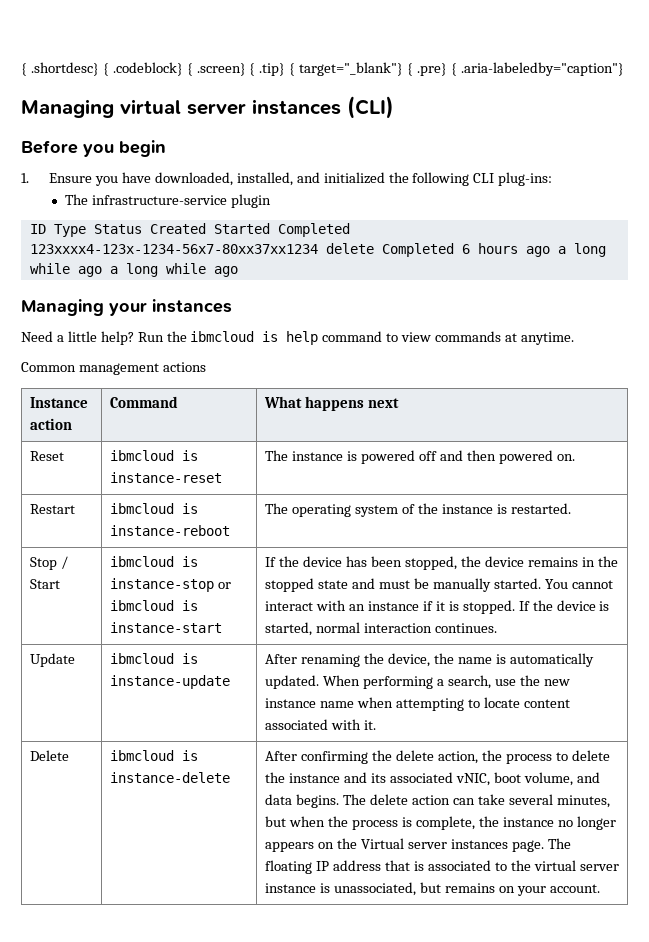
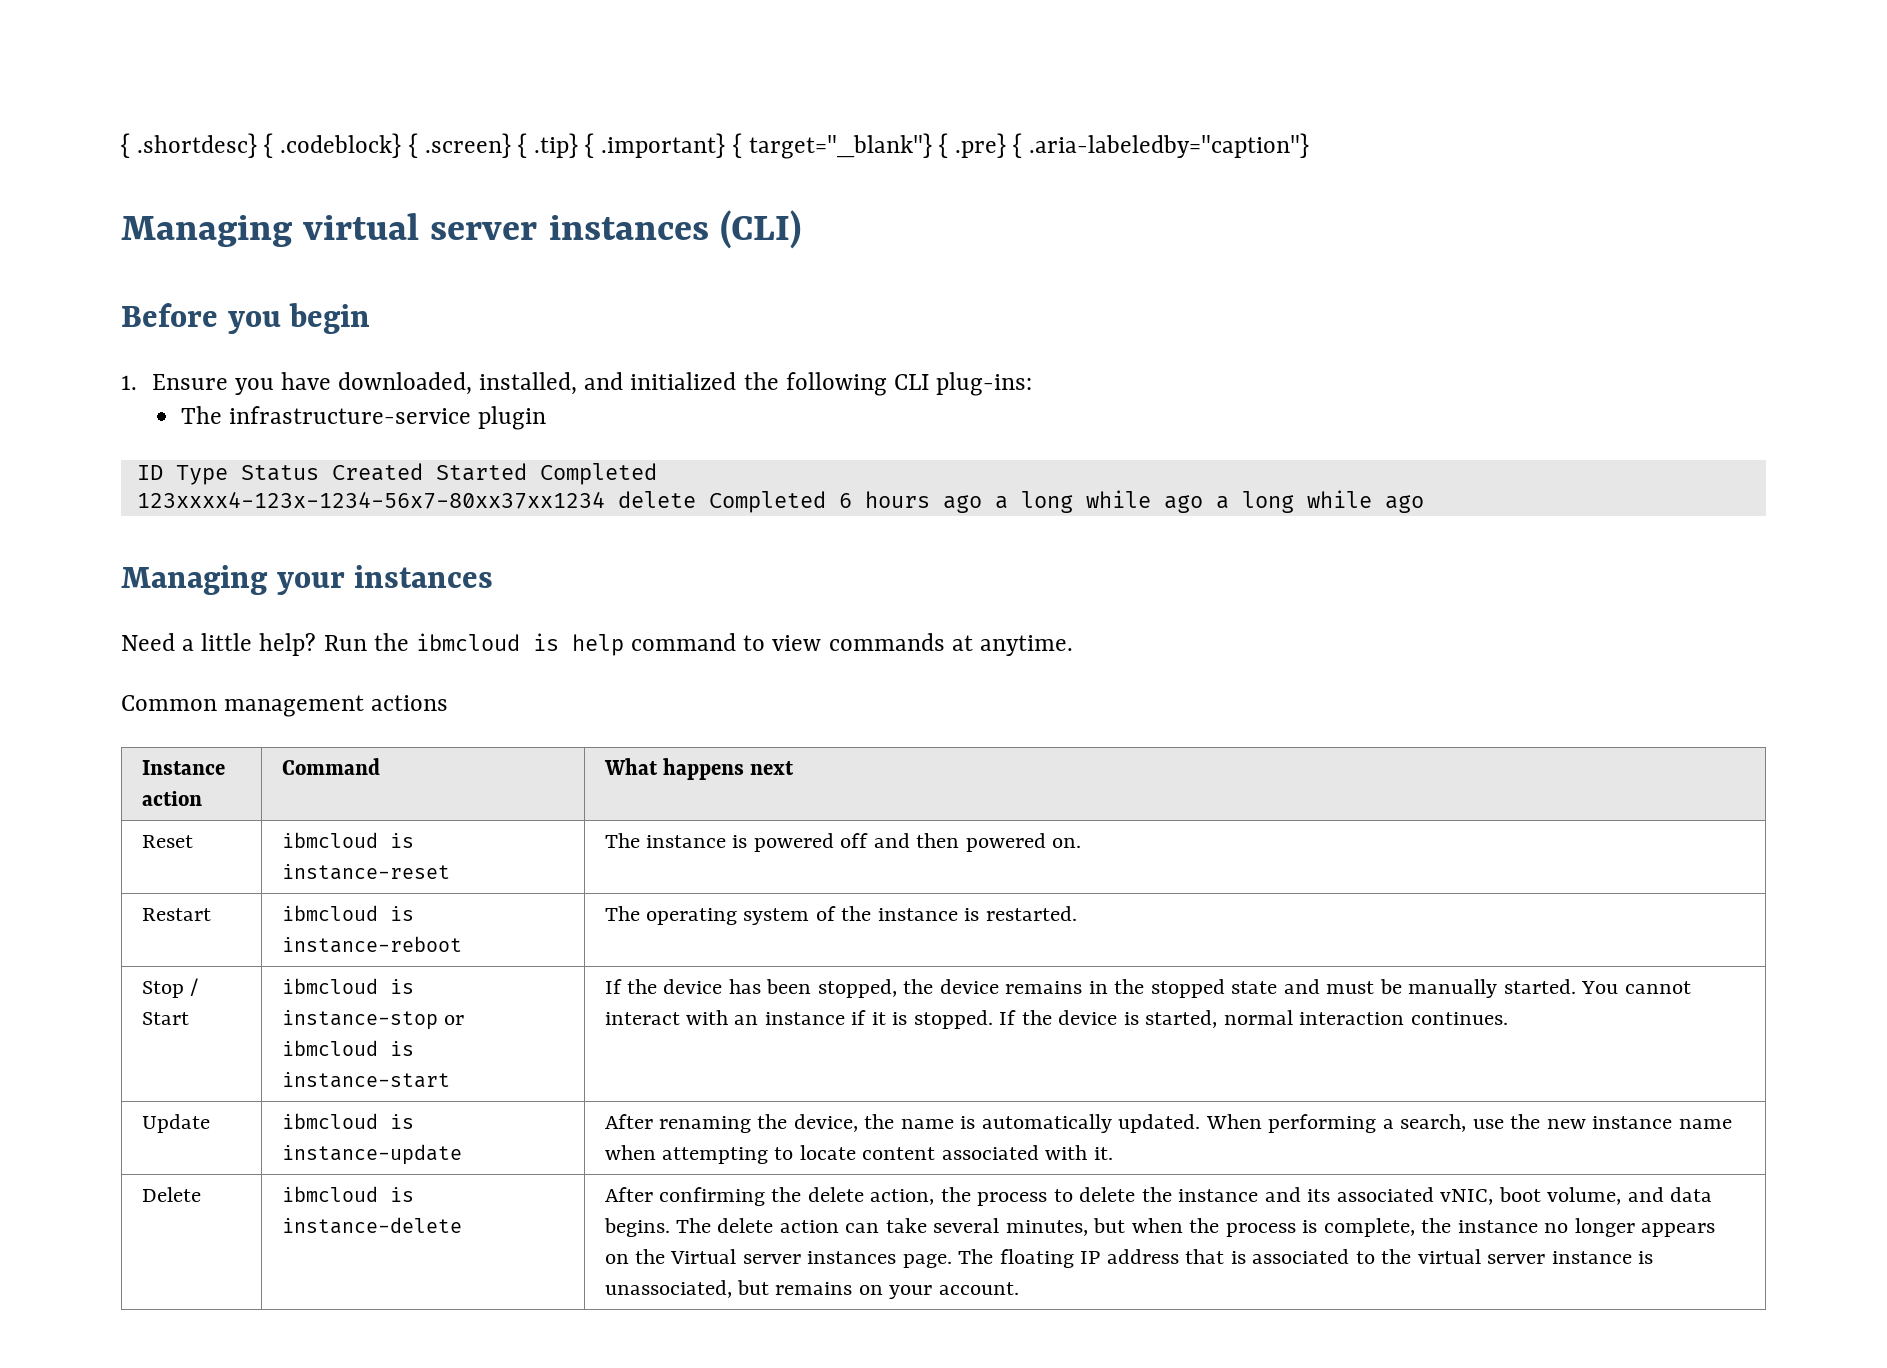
- { .shortdesc} { .codeblock} { .screen} { .tip} { target="_blank"} { .pre} { .aria-labeledby="caption"}
+ { .shortdesc} { .codeblock} { .screen} { .tip} { .important} { target="_blank"} { .pre} { .aria-labeledby="caption"}

